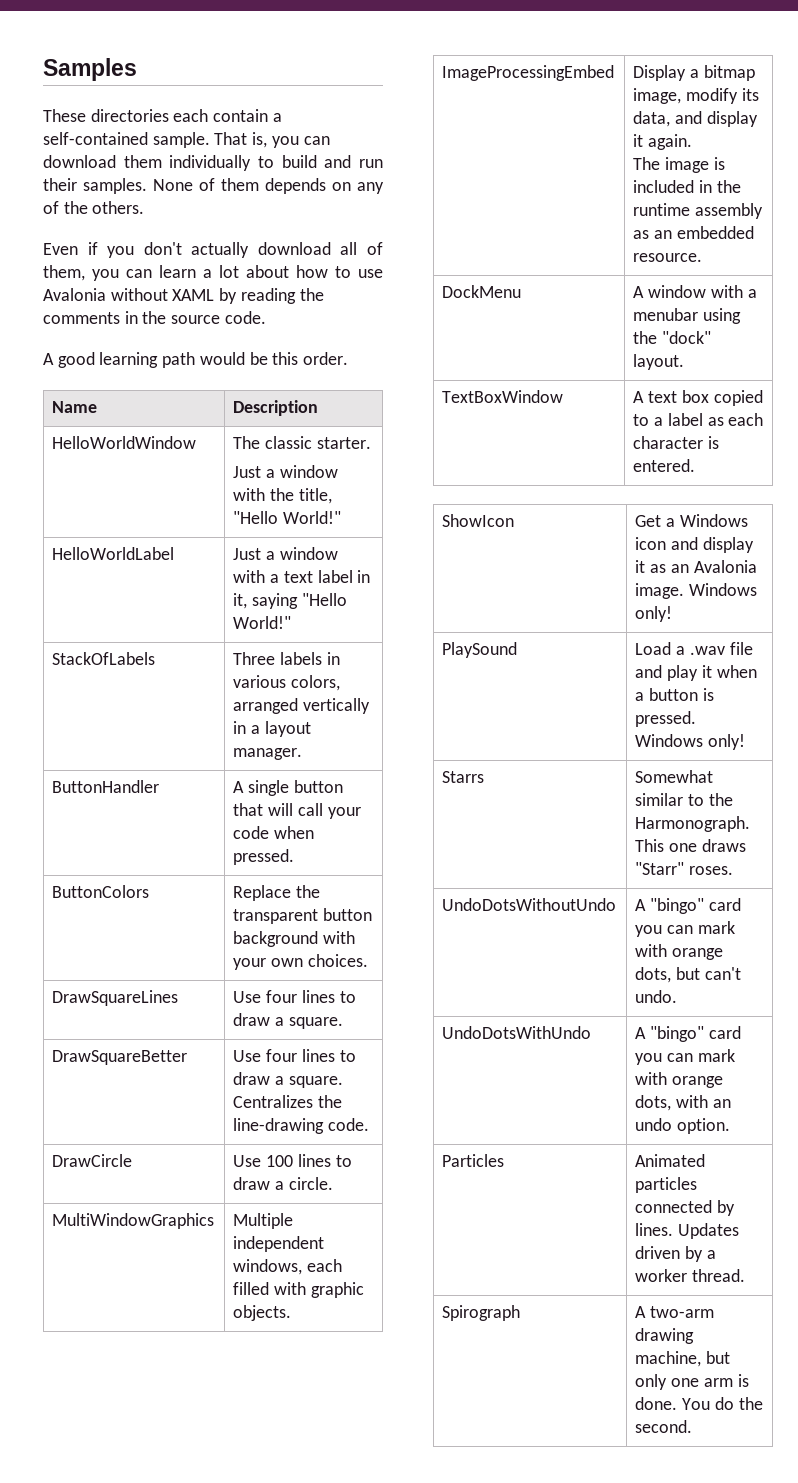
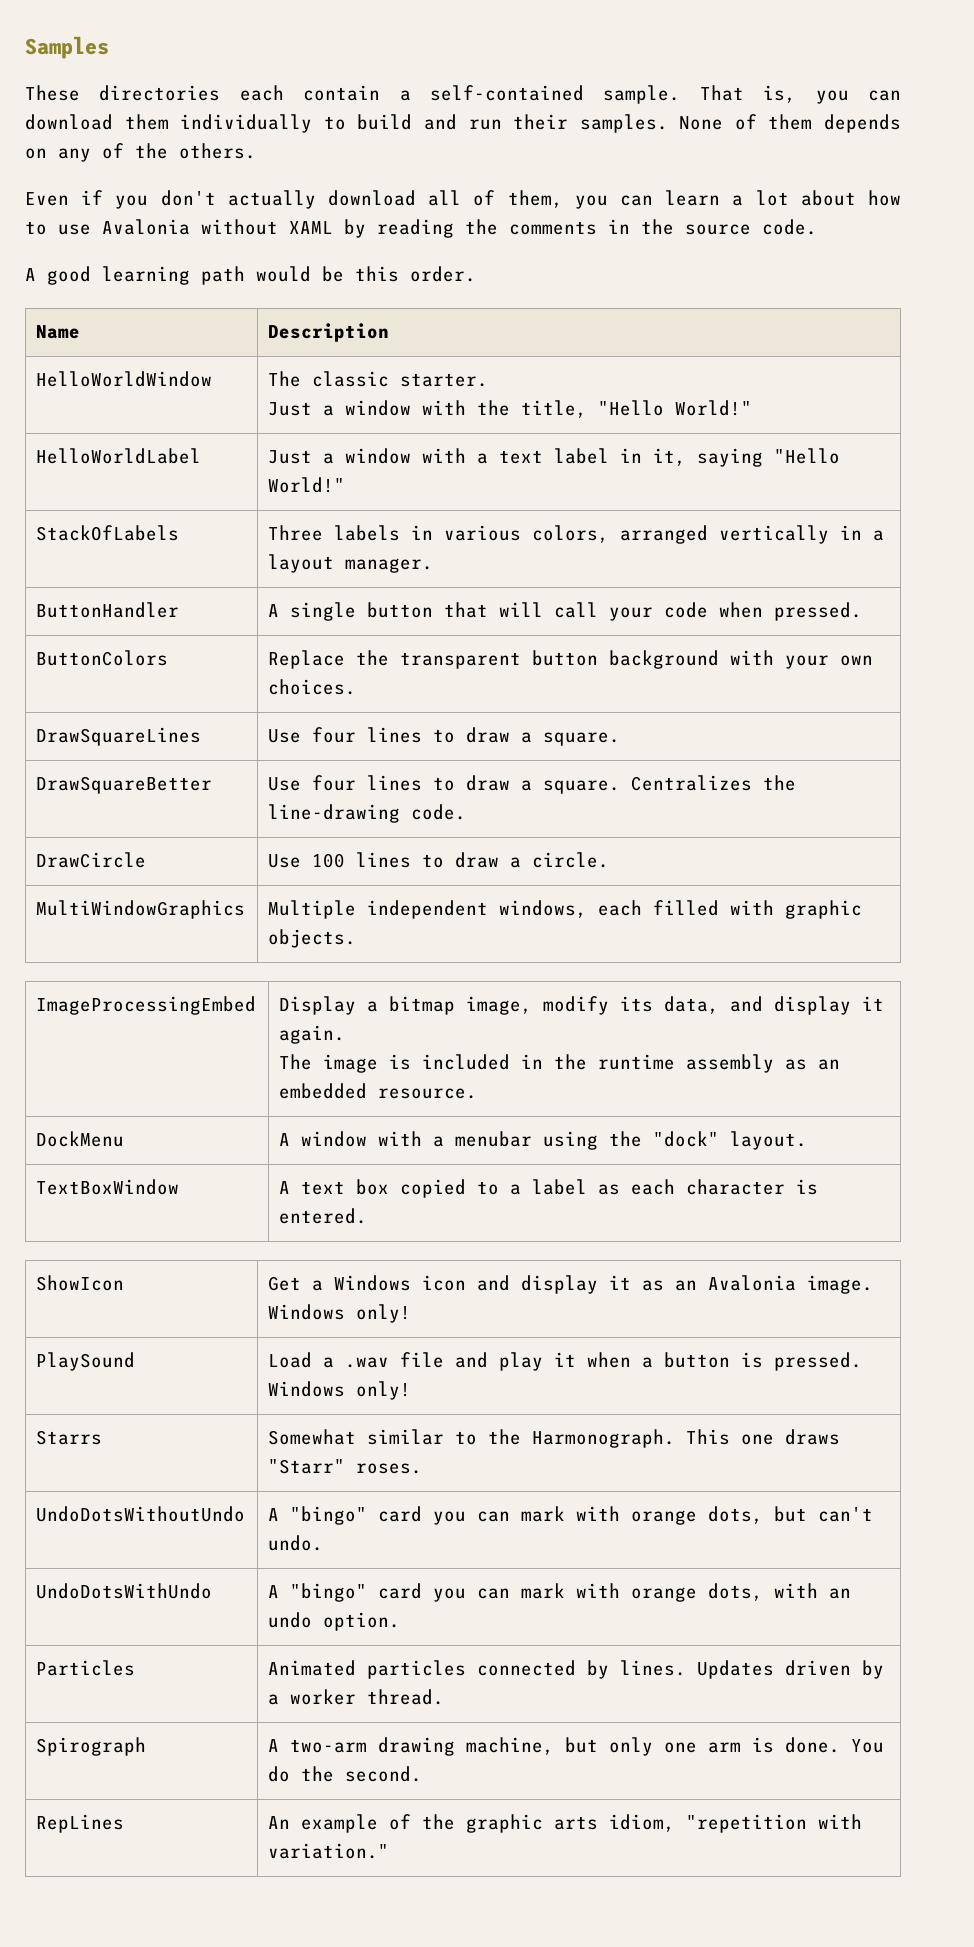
+ RepLines | An example of the graphic arts idiom, "repetition with variation."

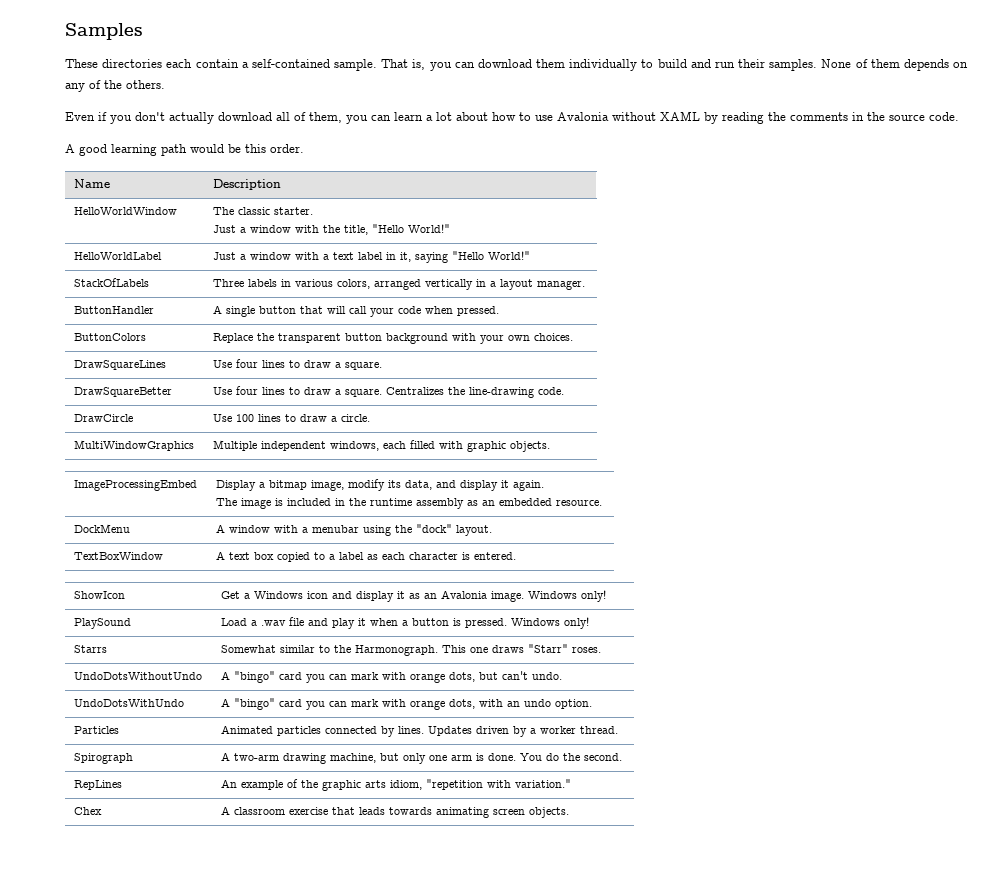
+ Chex | A classroom exercise that leads towards animating screen objects.

